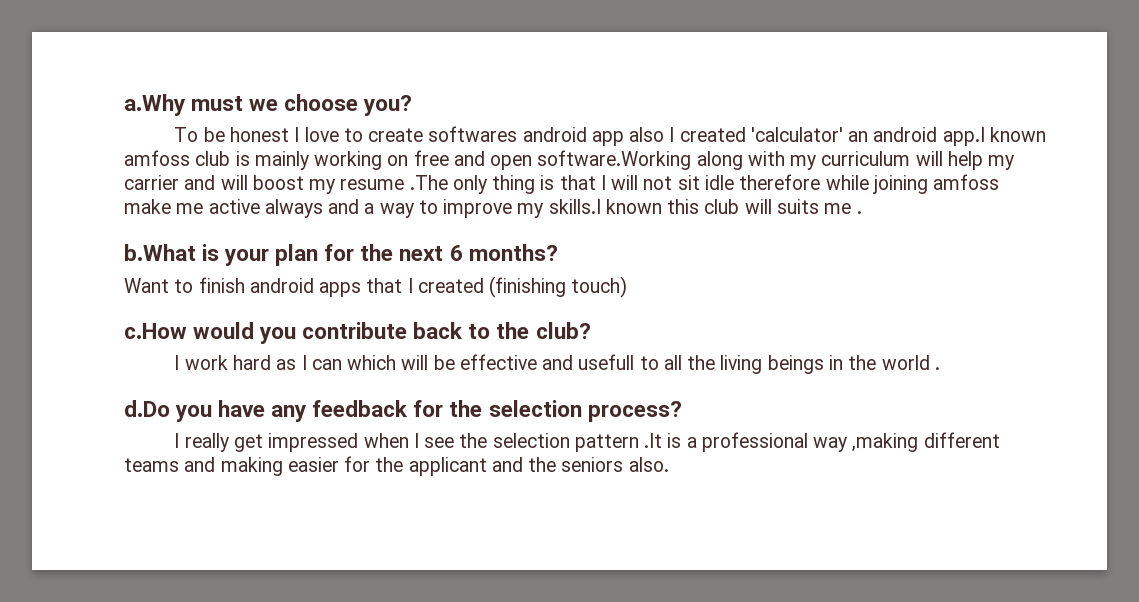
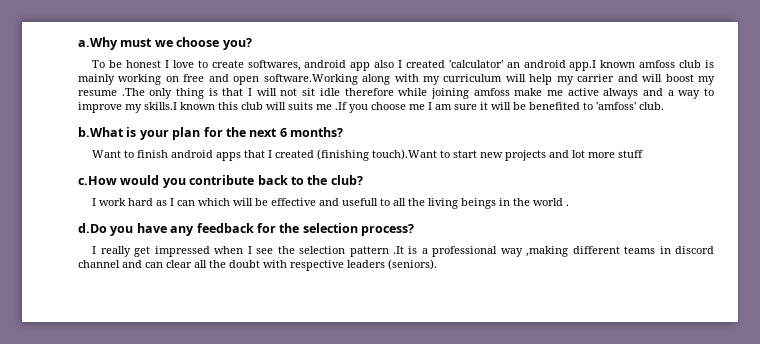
- To be honest I love to create softwares android app also I created 'calculator' an android app.I known amfoss club is mainly working on free and open software.Working along with my curriculum will help my carrier and will boost my resume .The only thing is that I will not sit idle therefore while joining amfoss make me active always and a way to improve my skills.I known this club will suits me .
+ To be honest I love to create softwares, android app also I created 'calculator' an android app.I known amfoss club is mainly working on free and open software.Working along with my curriculum will help my carrier and will boost my resume .The only thing is that I will not sit idle therefore while joining amfoss make me active always and a way to improve my skills.I known this club will suits me .If you choose me I am sure it will be benefited to 'amfoss' club.
- Want to finish android apps that I created (finishing touch)
+ Want to finish android apps that I created (finishing touch).Want to start new projects and lot more stuff
- I really get impressed when I see the selection pattern .It is a professional way ,making different teams and making easier for the applicant and the seniors also.
+ I really get impressed when I see the selection pattern .It is a professional way ,making different teams in discord channel and can clear all the doubt with respective leaders (seniors).

